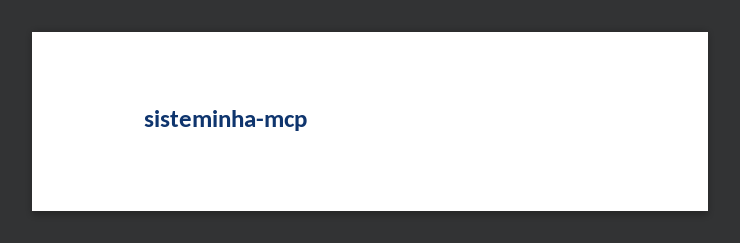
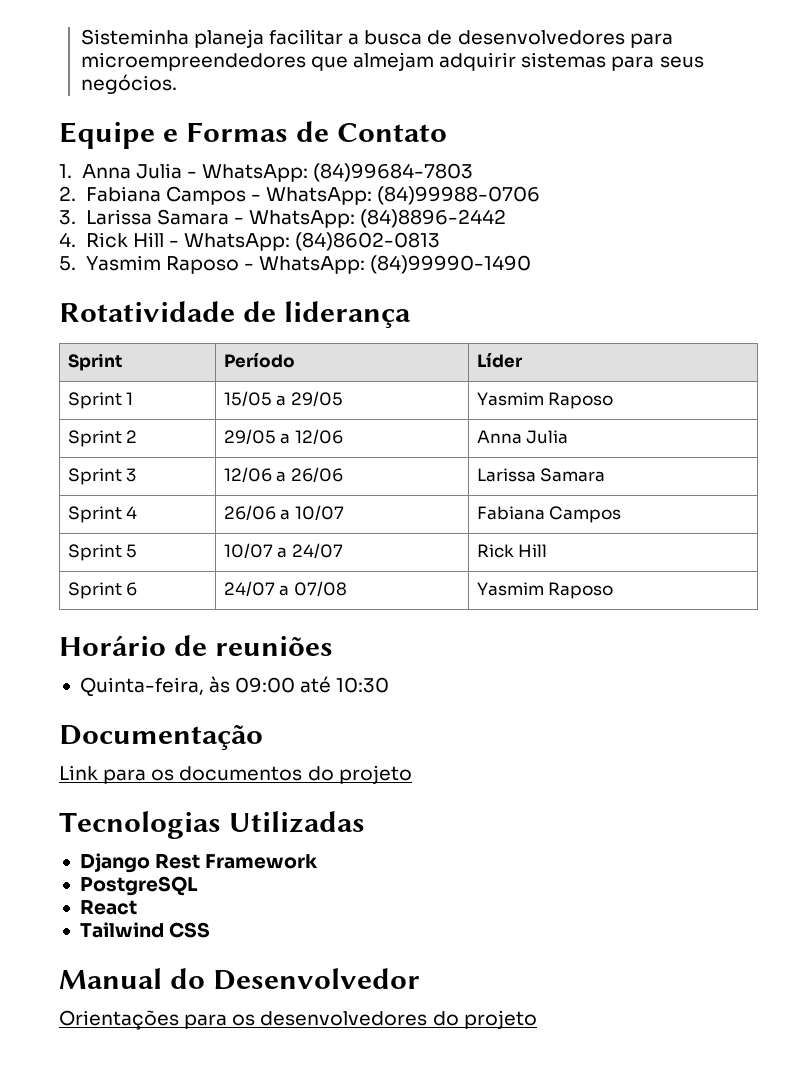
- sisteminha-mcp
+ Sisteminha planeja facilitar a busca de desenvolvedores para microempreendedores que almejam adquirir sistemas para seus negócios.
+ Equipe e Formas de Contato
+ 1. Anna Julia - WhatsApp: (84)99684-7803
+ 2. Fabiana Campos - WhatsApp: (84)99988-0706
+ 3. Larissa Samara - WhatsApp: (84)8896-2442
+ 4. Rick Hill - WhatsApp: (84)8602-0813
+ 5. Yasmim Raposo - WhatsApp: (84)99990-1490
+ Rotatividade de liderança
+ Sprint | Período | Líder
+ Sprint 1 | 15/05 a 29/05 | Yasmim Raposo
+ Sprint 2 | 29/05 a 12/06 | Anna Julia
+ Sprint 3 | 12/06 a 26/06 | Larissa Samara
+ Sprint 4 | 26/06 a 10/07 | Fabiana Campos
+ Sprint 5 | 10/07 a 24/07 | Rick Hill
+ Sprint 6 | 24/07 a 07/08 | Yasmim Raposo
+ Horário de reuniões
+ Quinta-feira, às 09:00 até 10:30
+ Documentação
+ Link para os documentos do projeto
+ Tecnologias Utilizadas
+ Django Rest Framework
+ PostgreSQL
+ React
+ Tailwind CSS
+ Manual do Desenvolvedor
+ Orientações para os desenvolvedores do projeto

